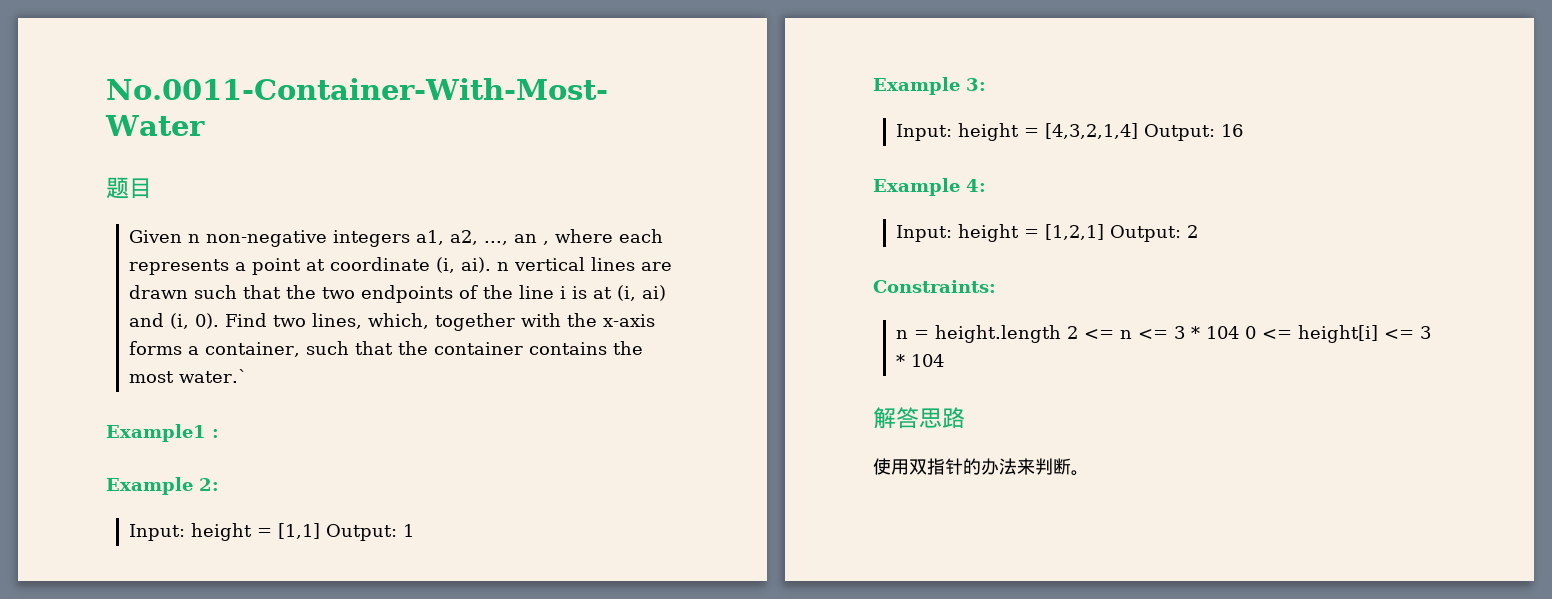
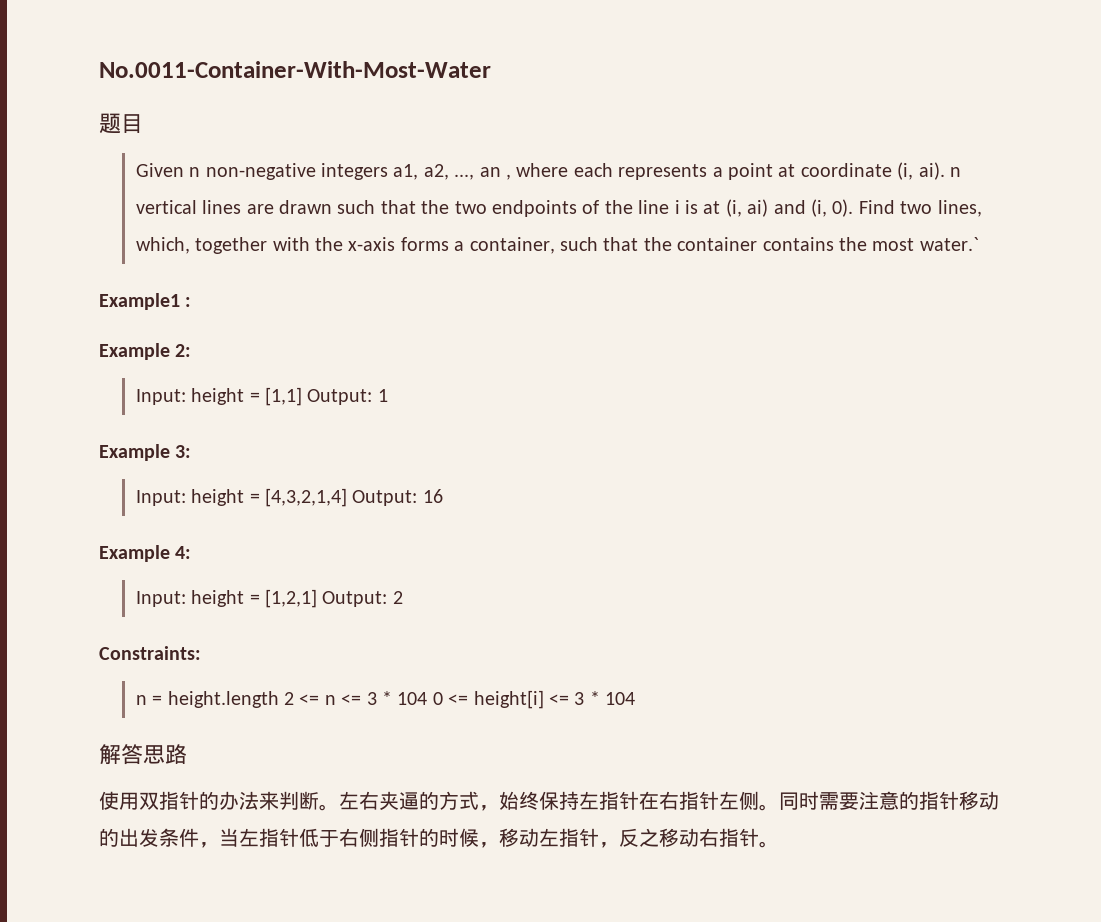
+ 左右夹逼的方式，始终保持左指针在右指针左侧。同时需要注意的指针移动的出发条件，当左指针低于右侧指针的时候，移动左指针，反之移动右指针。

